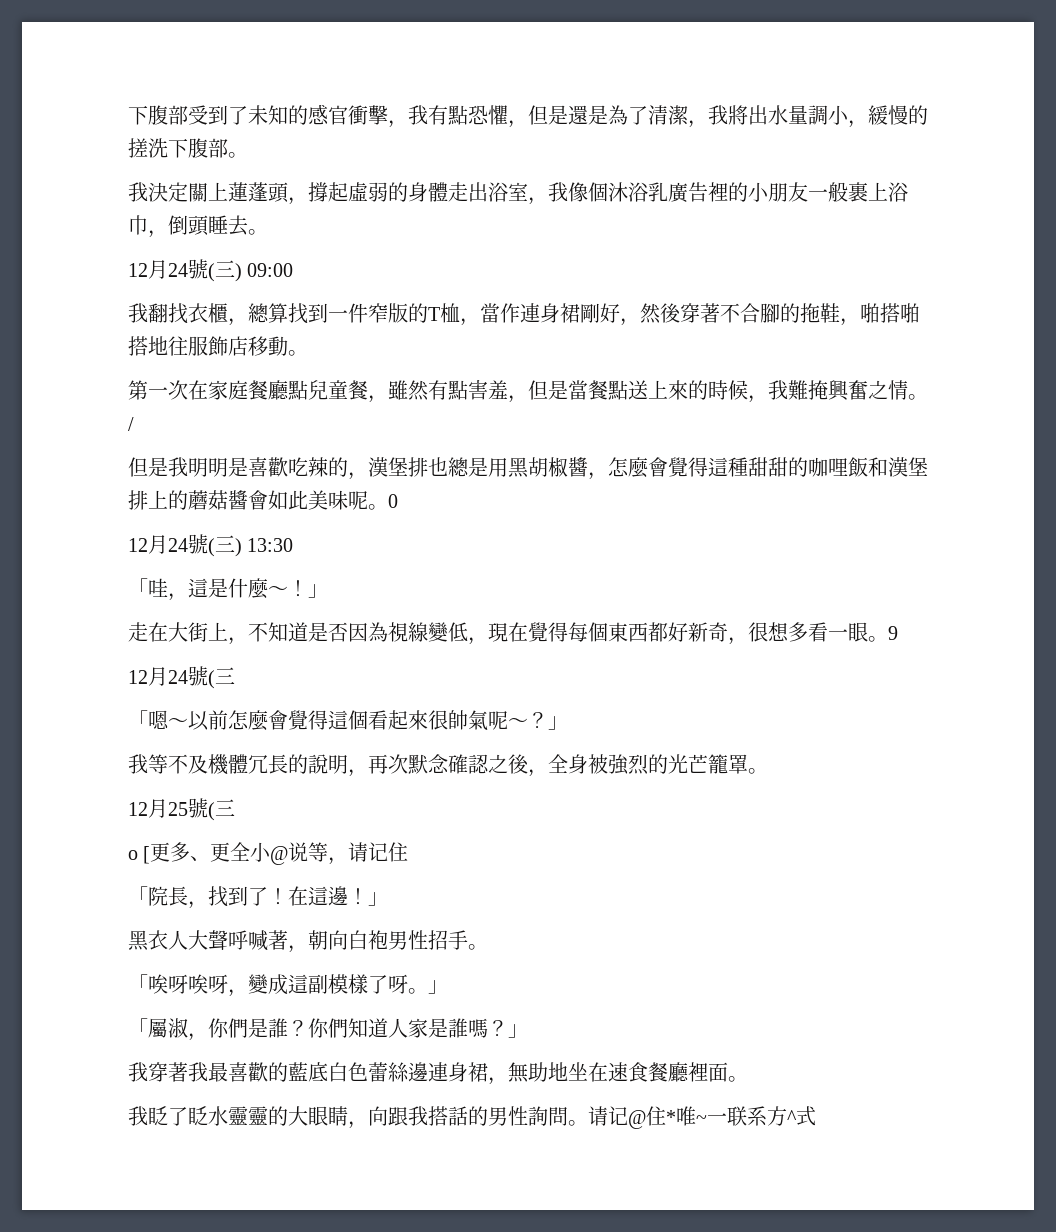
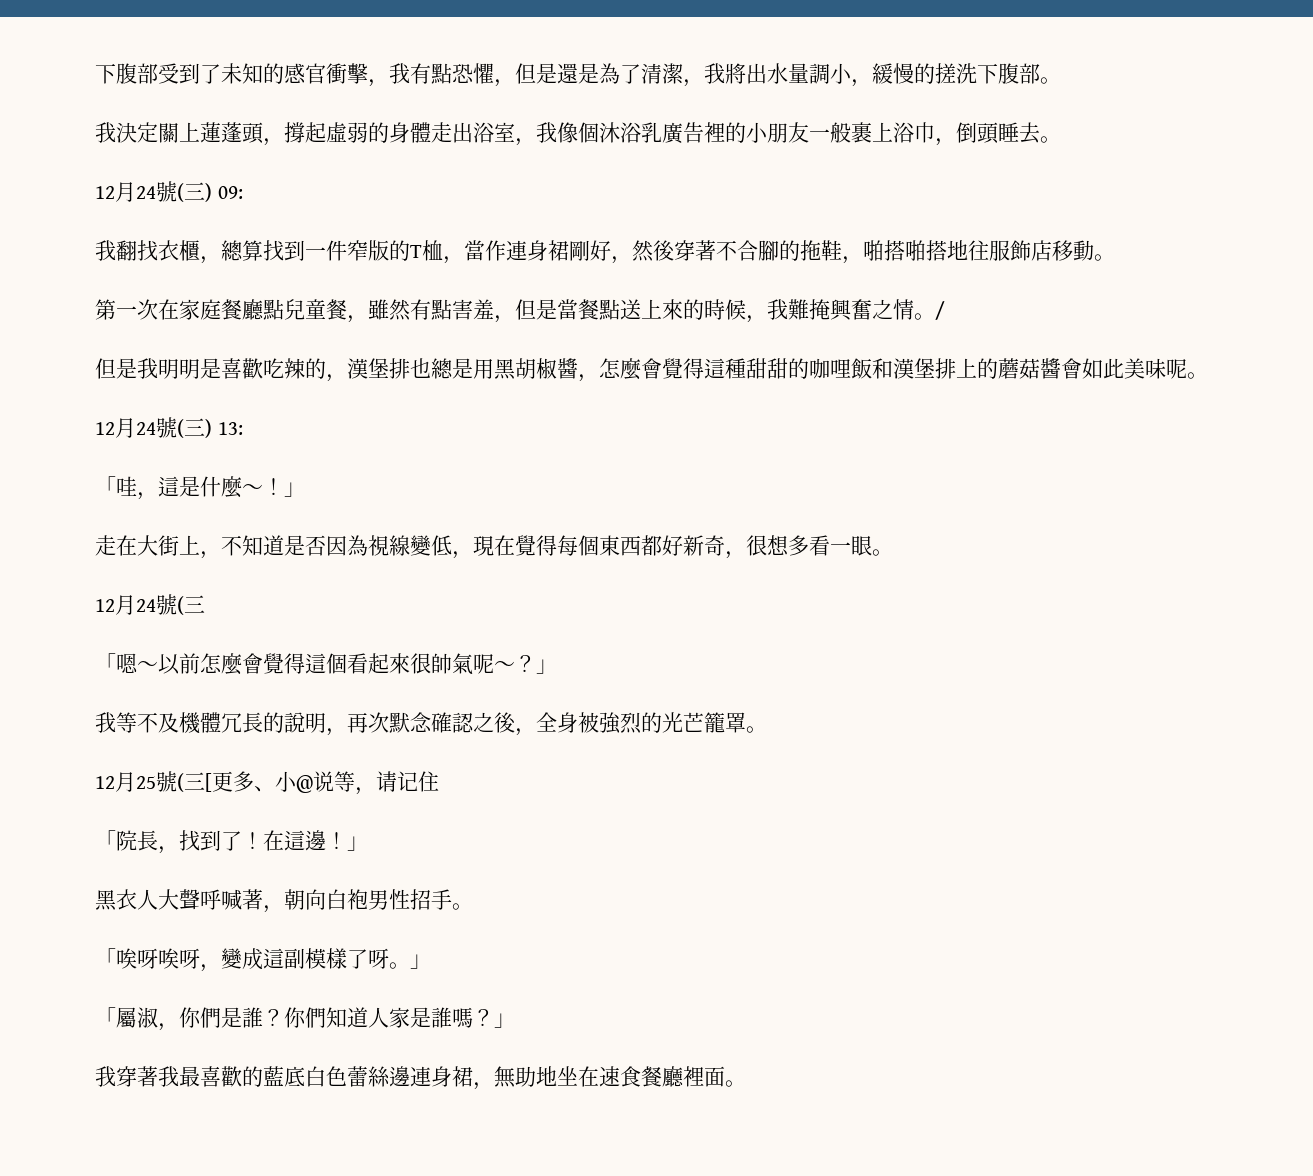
- 12月24號(三) 09:00
+ 12月24號(三) 09:
- 但是我明明是喜歡吃辣的，漢堡排也總是用黑胡椒醬，怎麼會覺得這種甜甜的咖哩飯和漢堡排上的蘑菇醬會如此美味呢。0
- 12月24號(三) 13:30
+ 但是我明明是喜歡吃辣的，漢堡排也總是用黑胡椒醬，怎麼會覺得這種甜甜的咖哩飯和漢堡排上的蘑菇醬會如此美味呢。
+ 12月24號(三) 13:
- 9
- 12月25號(三
- o [更多、更全小@说等，请记住
+ 12月25號(三[更多、小@说等，请记住
- 我眨了眨水靈靈的大眼睛，向跟我搭話的男性詢問。请记@住*唯~一联系方^式

